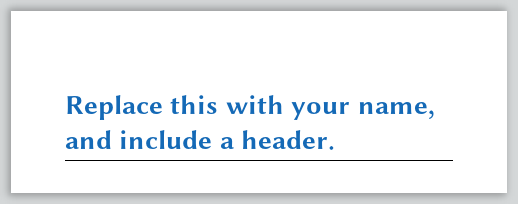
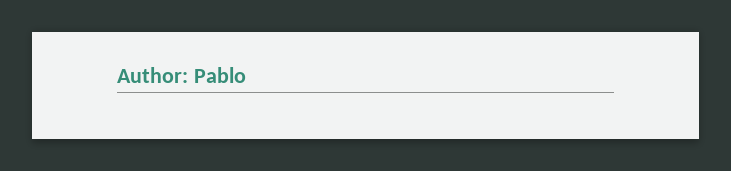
- Replace this with your name, and include a header.
+ Author: Pablo

